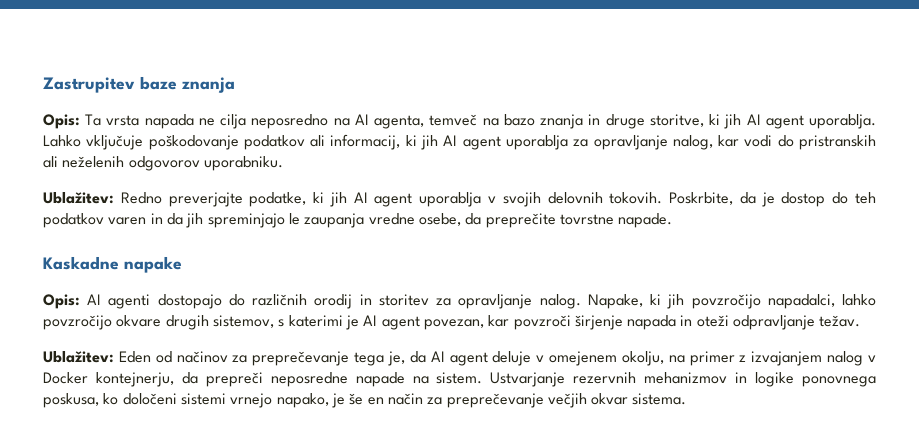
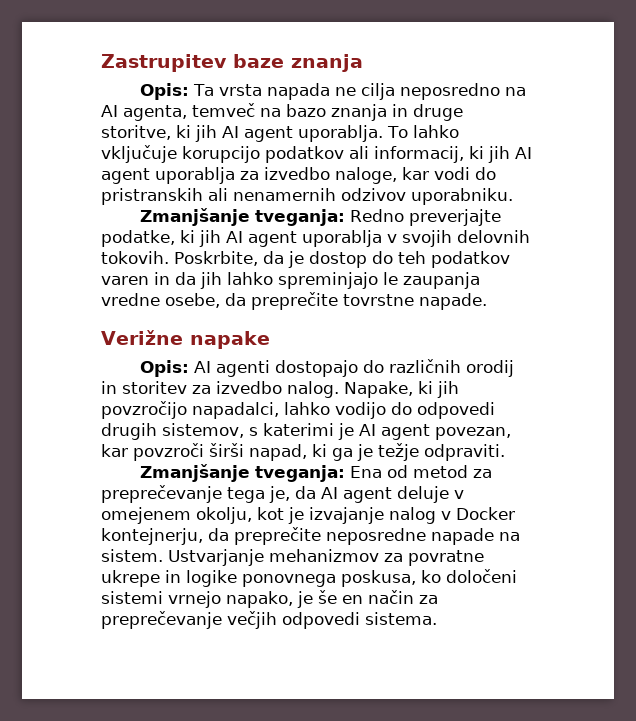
- Lahko vključuje poškodovanje podatkov ali informacij, ki jih AI agent uporablja za opravljanje nalog, kar vodi do pristranskih ali neželenih odgovorov uporabniku.
+ To lahko vključuje korupcijo podatkov ali informacij, ki jih AI agent uporablja za izvedbo naloge, kar vodi do pristranskih ali nenamernih odzivov uporabniku.
- Ublažitev: Redno preverjajte podatke, ki jih AI agent uporablja v svojih delovnih tokovih.
+ Zmanjšanje tveganja: Redno preverjajte podatke, ki jih AI agent uporablja v svojih delovnih tokovih.
- Poskrbite, da je dostop do teh podatkov varen in da jih spreminjajo le zaupanja vredne osebe, da preprečite tovrstne napade.
+ Poskrbite, da je dostop do teh podatkov varen in da jih lahko spreminjajo le zaupanja vredne osebe, da preprečite tovrstne napade.
- Kaskadne napake
+ Verižne napake
- Opis: AI agenti dostopajo do različnih orodij in storitev za opravljanje nalog.
+ Opis: AI agenti dostopajo do različnih orodij in storitev za izvedbo nalog.
- Napake, ki jih povzročijo napadalci, lahko povzročijo okvare drugih sistemov, s katerimi je AI agent povezan, kar povzroči širjenje napada in oteži odpravljanje težav.
- Ublažitev: Eden od načinov za preprečevanje tega je, da AI agent deluje v omejenem okolju, na primer z izvajanjem nalog v Docker kontejnerju, da prepreči neposredne napade na sistem.
+ Napake, ki jih povzročijo napadalci, lahko vodijo do odpovedi drugih sistemov, s katerimi je AI agent povezan, kar povzroči širši napad, ki ga je težje odpraviti.
+ Zmanjšanje tveganja: Ena od metod za preprečevanje tega je, da AI agent deluje v omejenem okolju, kot je izvajanje nalog v Docker kontejnerju, da preprečite neposredne napade na sistem.
- Ustvarjanje rezervnih mehanizmov in logike ponovnega poskusa, ko določeni sistemi vrnejo napako, je še en način za preprečevanje večjih okvar sistema.
+ Ustvarjanje mehanizmov za povratne ukrepe in logike ponovnega poskusa, ko določeni sistemi vrnejo napako, je še en način za preprečevanje večjih odpovedi sistema.

